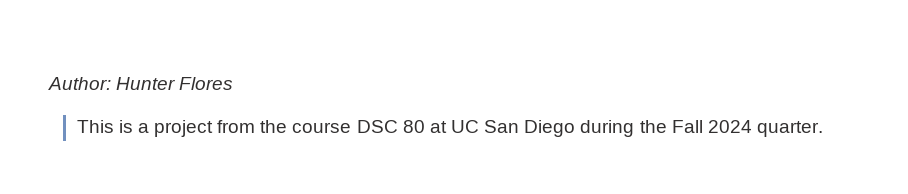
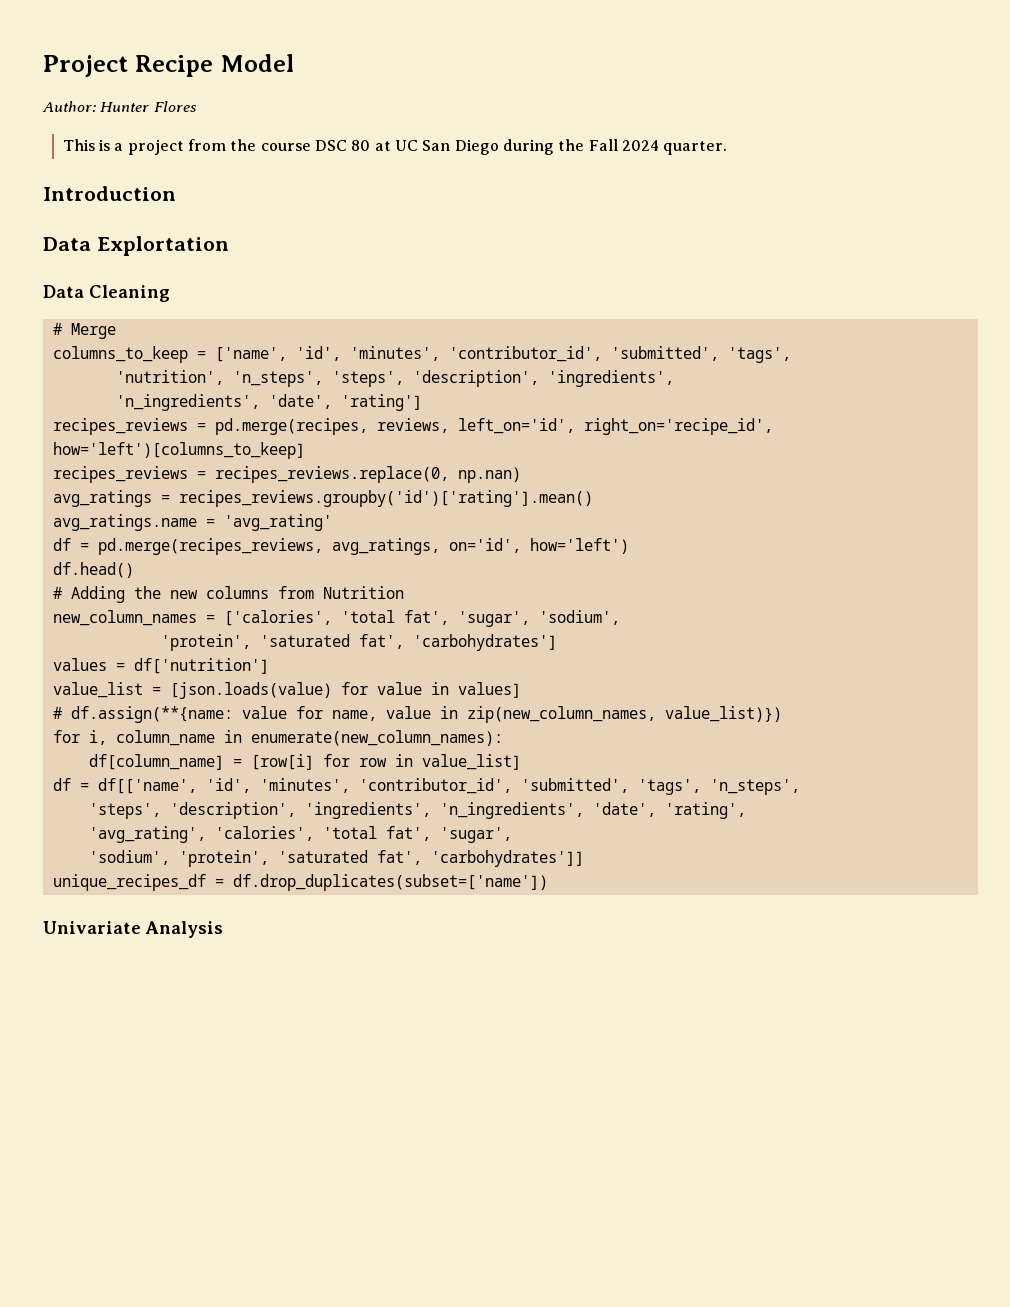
+ Project Recipe Model
+ Introduction
+ Data Explortation
+ Data Cleaning
+ # Merge
+ columns_to_keep = ['name', 'id', 'minutes', 'contributor_id', 'submitted', 'tags',
+ 'nutrition', 'n_steps', 'steps', 'description', 'ingredients',
+ 'n_ingredients', 'date', 'rating']
+ recipes_reviews = pd.merge(recipes, reviews, left_on='id', right_on='recipe_id', how='left')[columns_to_keep]
+ recipes_reviews = recipes_reviews.replace(0, np.nan)
+ avg_ratings = recipes_reviews.groupby('id')['rating'].mean()
+ avg_ratings.name = 'avg_rating'
+ df = pd.merge(recipes_reviews, avg_ratings, on='id', how='left')
+ df.head()
+ # Adding the new columns from Nutrition
+ new_column_names = ['calories', 'total fat', 'sugar', 'sodium',
+ 'protein', 'saturated fat', 'carbohydrates']
+ values = df['nutrition']
+ value_list = [json.loads(value) for value in values]
+ # df.assign(**{name: value for name, value in zip(new_column_names, value_list)})
+ for i, column_name in enumerate(new_column_names):
+ df[column_name] = [row[i] for row in value_list]
+ df = df[['name', 'id', 'minutes', 'contributor_id', 'submitted', 'tags', 'n_steps',
+ 'steps', 'description', 'ingredients', 'n_ingredients', 'date', 'rating',
+ 'avg_rating', 'calories', 'total fat', 'sugar',
+ 'sodium', 'protein', 'saturated fat', 'carbohydrates']]
+ unique_recipes_df = df.drop_duplicates(subset=['name'])
+ Univariate Analysis

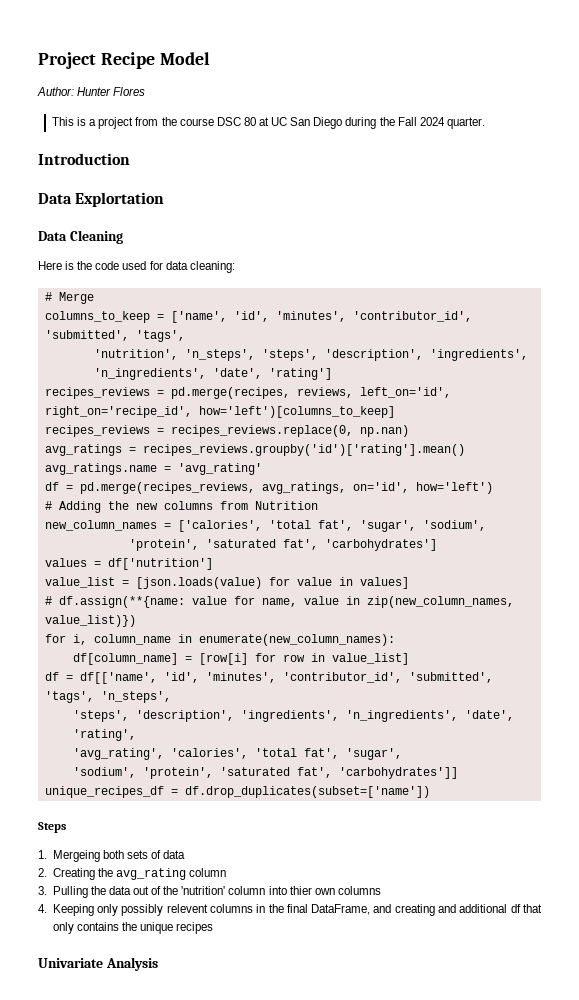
+ Here is the code used for data cleaning:
- df.head()
+ Steps
+ 1. Mergeing both sets of data
+ 2. Creating the avg_rating column
+ 3. Pulling the data out of the 'nutrition' column into thier own columns
+ 4. Keeping only possibly relevent columns in the final DataFrame, and creating and additional df that only contains the unique recipes

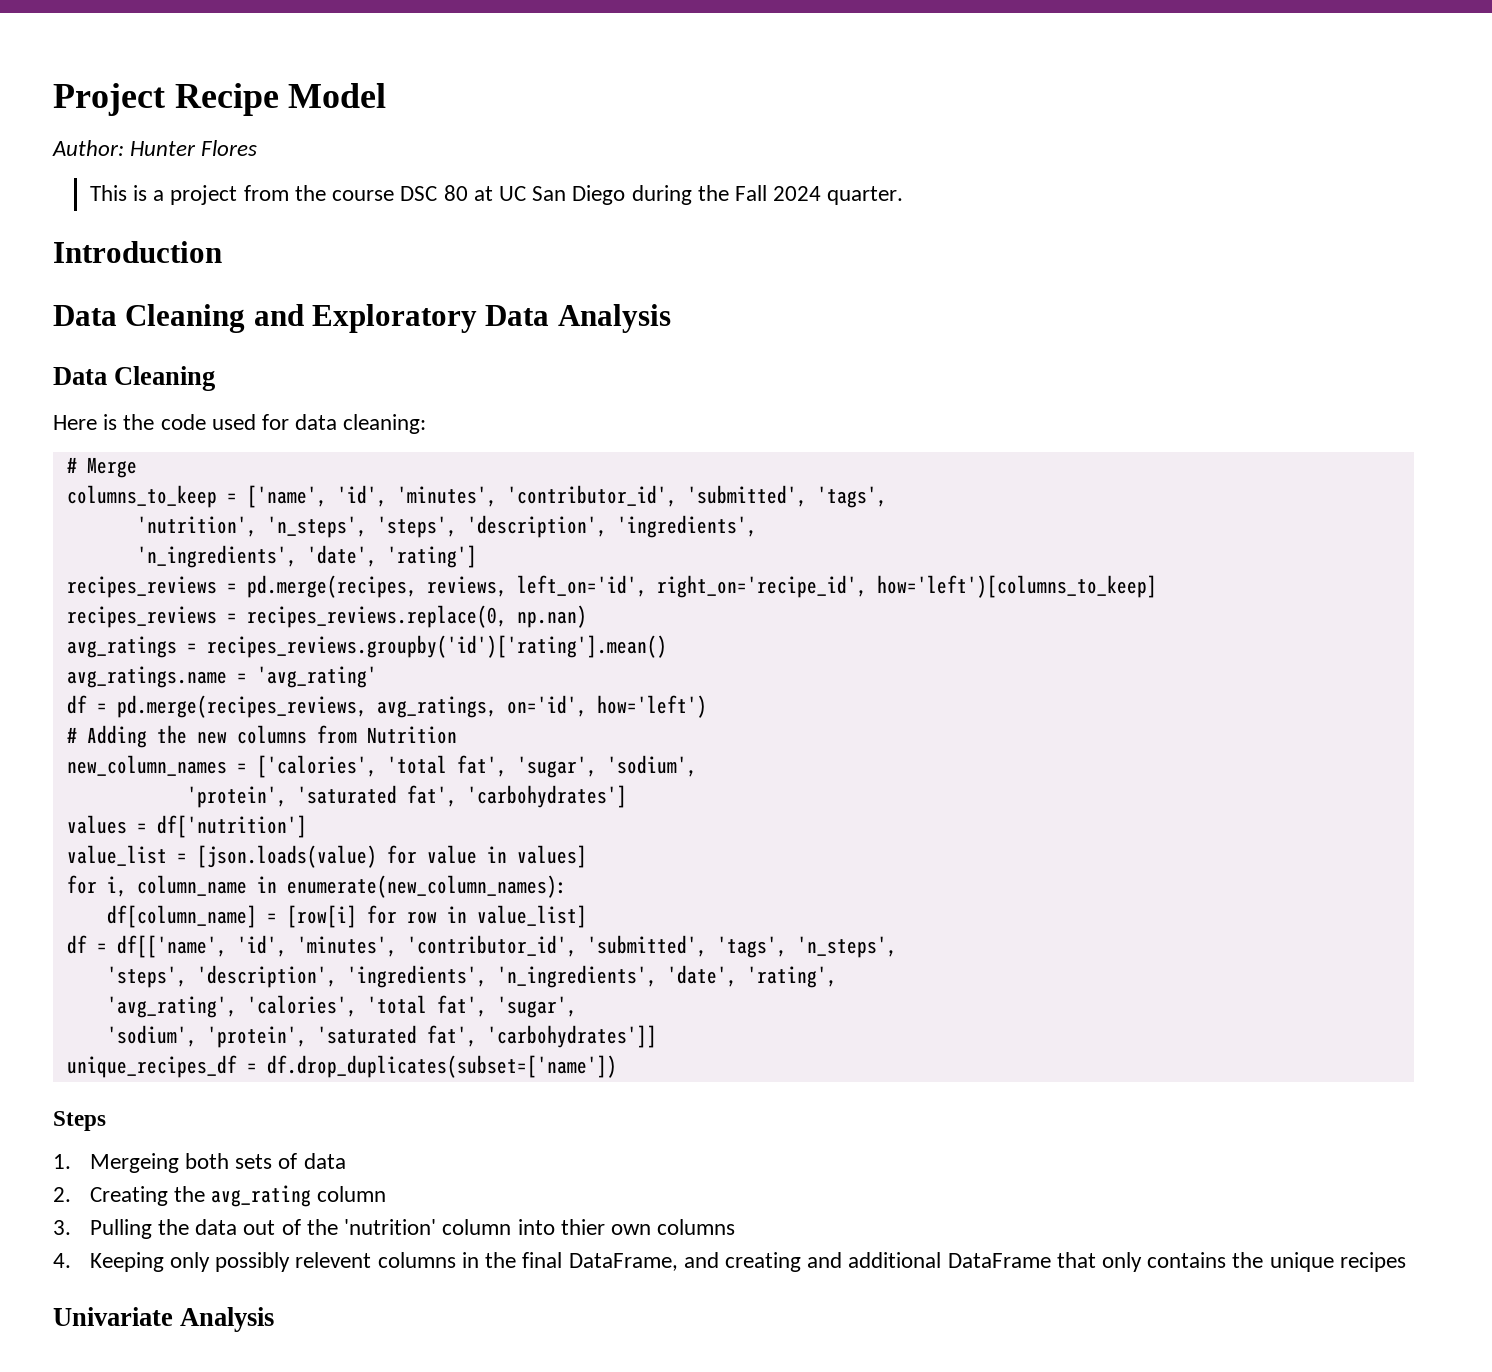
- Data Explortation
+ Data Cleaning and Exploratory Data Analysis
- # df.assign(**{name: value for name, value in zip(new_column_names, value_list)})
- 4. Keeping only possibly relevent columns in the final DataFrame, and creating and additional df that only contains the unique recipes
+ 4. Keeping only possibly relevent columns in the final DataFrame, and creating and additional DataFrame that only contains the unique recipes

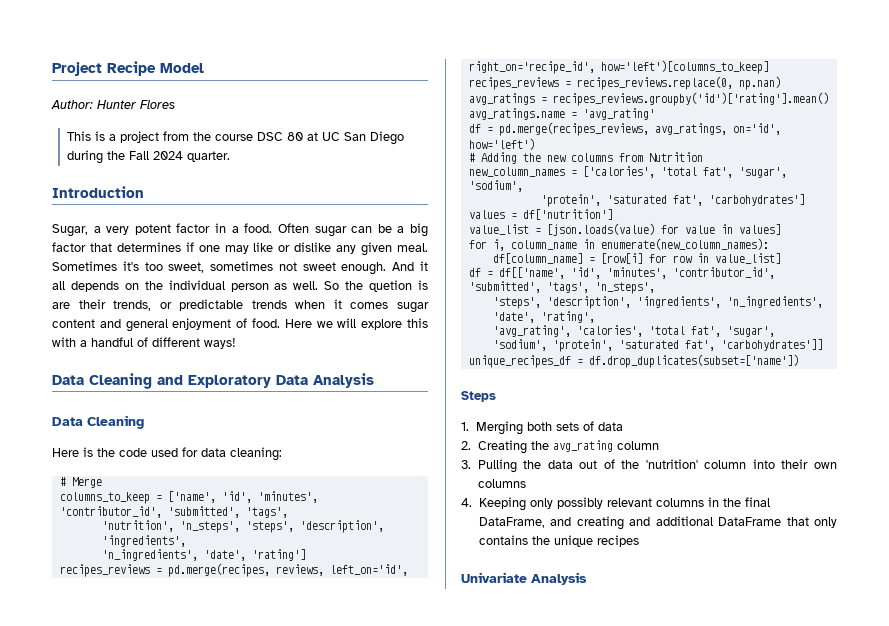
+ Sugar, a very potent factor in a food. Often sugar can be a big factor that determines if one may like or dislike any given meal. Sometimes it's too sweet, sometimes not sweet enough. And it all depends on the individual person as well. So the quetion is are their trends, or predictable trends when it comes sugar content and general enjoyment of food. Here we will explore this with a handful of different ways!
- 1. Mergeing both sets of data
+ 1. Merging both sets of data
- 3. Pulling the data out of the 'nutrition' column into thier own columns
+ 3. Pulling the data out of the 'nutrition' column into their own columns
- 4. Keeping only possibly relevent columns in the final DataFrame, and creating and additional DataFrame that only contains the unique recipes
+ 4. Keeping only possibly relevant columns in the final DataFrame, and creating and additional DataFrame that only contains the unique recipes

